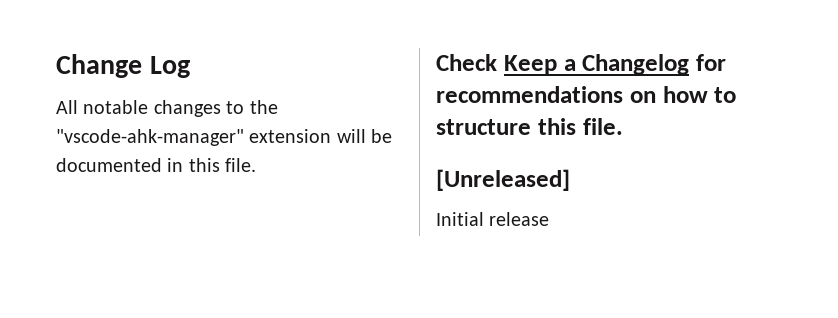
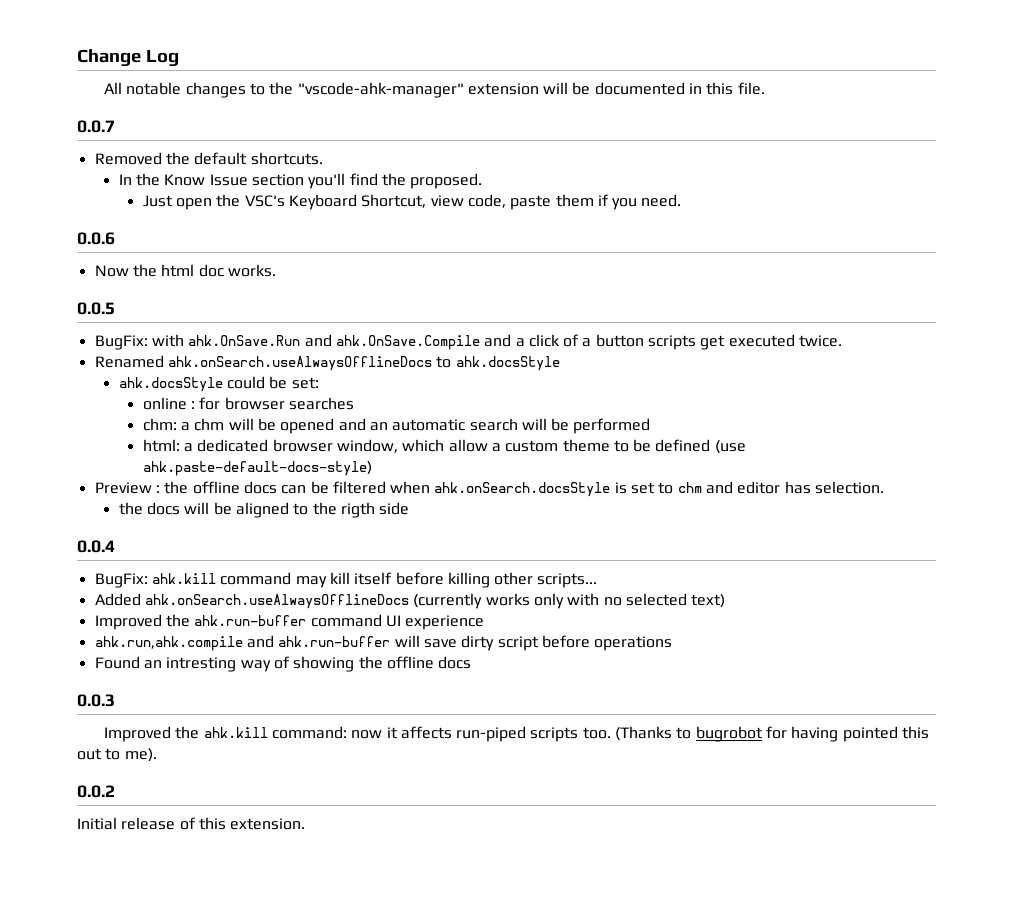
- Check Keep a Changelog for recommendations on how to structure this file.
- [Unreleased]
+ 0.0.7
+ Removed the default shortcuts.
+ In the Know Issue section you'll find the proposed.
+ Just open the VSC's Keyboard Shortcut, view code, paste them if you need.
+ 0.0.6
+ Now the html doc works.
+ 0.0.5
+ BugFix: with ahk.OnSave.Run and ahk.OnSave.Compile and a click of a button scripts get executed twice.
+ Renamed ahk.onSearch.useAlwaysOfflineDocs to ahk.docsStyle
+ ahk.docsStyle could be set:
+ online : for browser searches
+ chm: a chm will be opened and an automatic search will be performed
+ html: a dedicated browser window, which allow a custom theme to be defined (use ahk.paste-default-docs-style)
+ Preview : the offline docs can be filtered when ahk.onSearch.docsStyle is set to chm and editor has selection.
+ the docs will be aligned to the rigth side
+ 0.0.4
+ BugFix: ahk.kill command may kill itself before killing other scripts...
+ Added ahk.onSearch.useAlwaysOfflineDocs (currently works only with no selected text)
+ Improved the ahk.run-buffer command UI experience
+ ahk.run,ahk.compile and ahk.run-buffer will save dirty script before operations
+ Found an intresting way of showing the offline docs
+ 0.0.3
+ Improved the ahk.kill command: now it affects run-piped scripts too. (Thanks to bugrobot for having pointed this out to me).
+ 0.0.2
- Initial release
+ Initial release of this extension.

